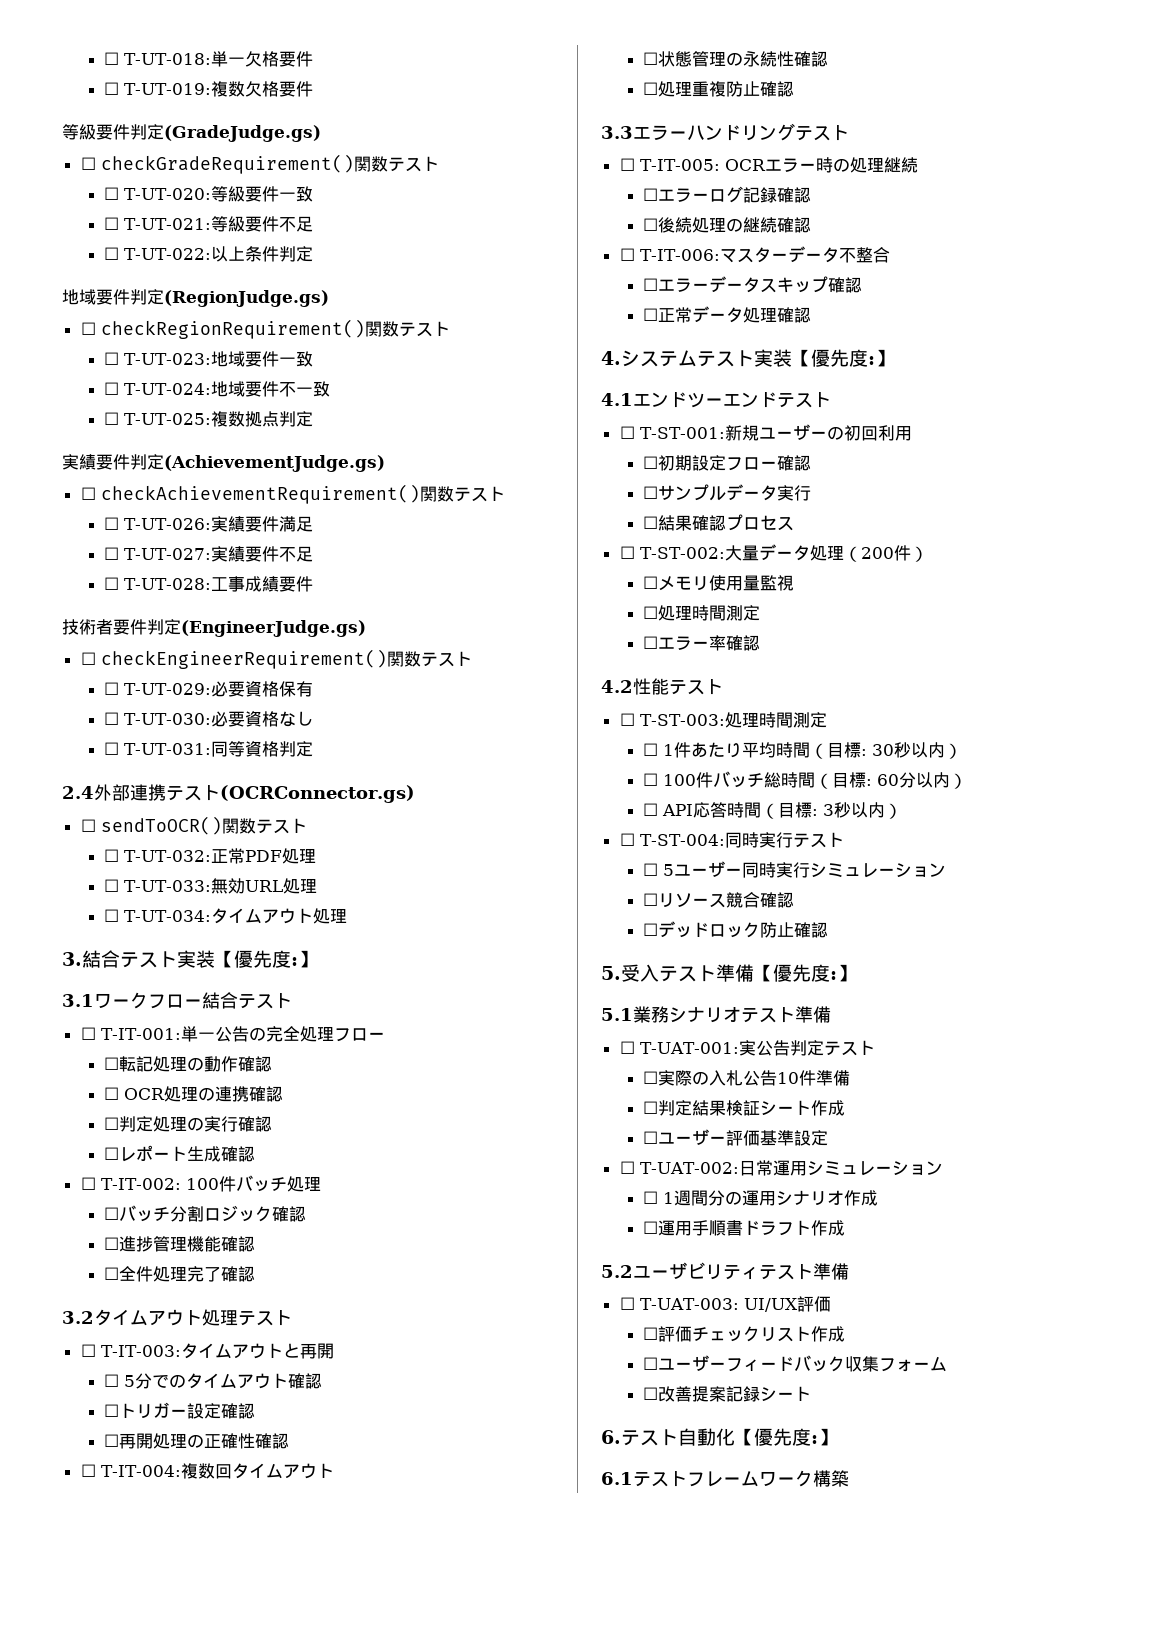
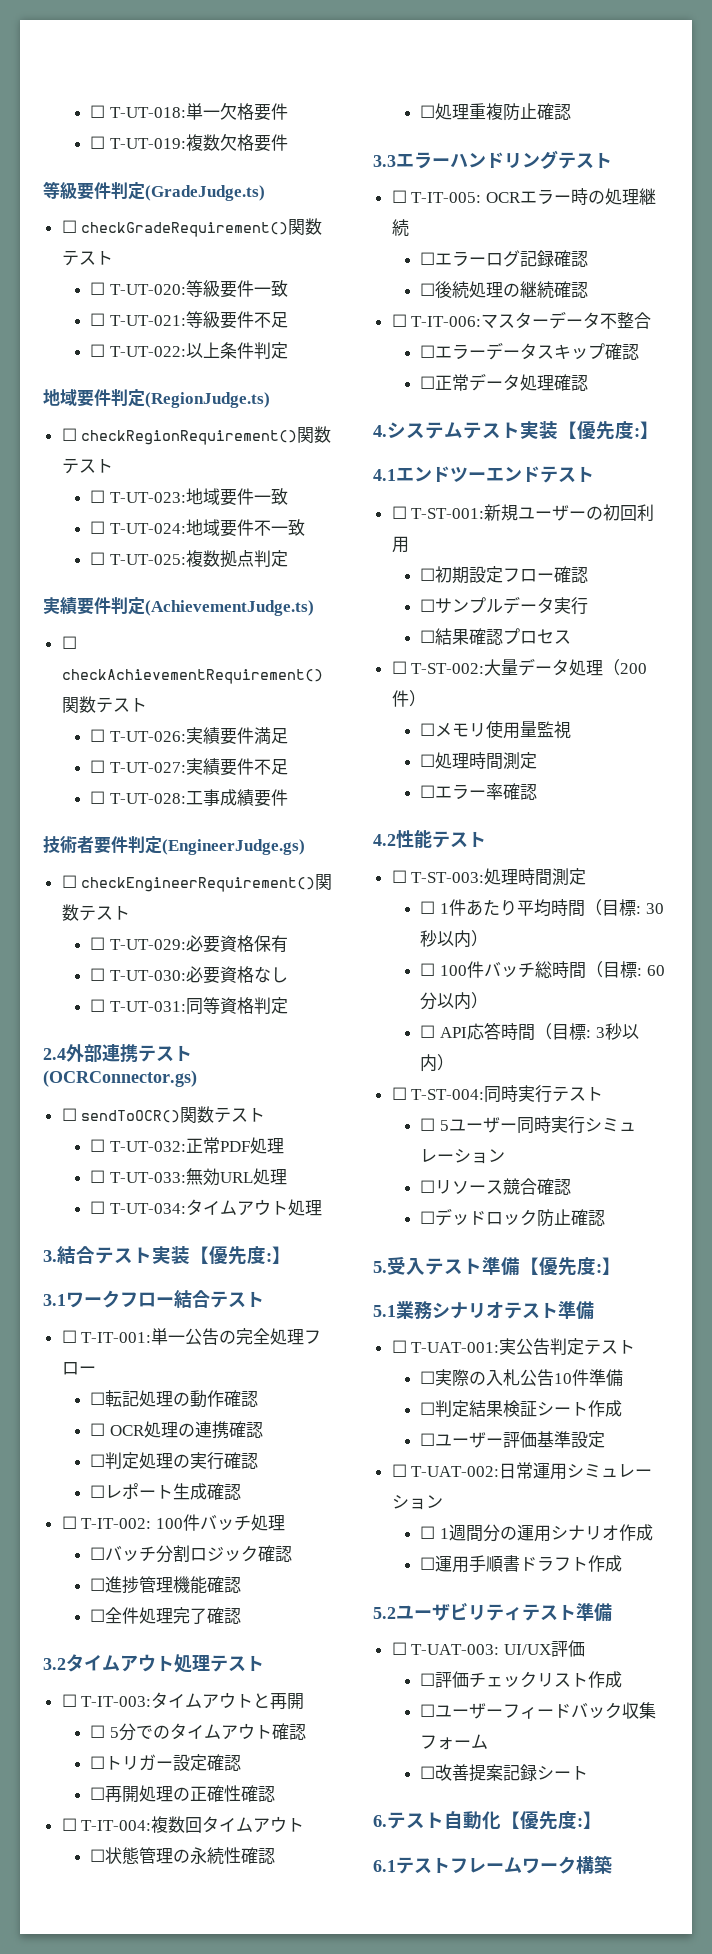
- 等級要件判定(GradeJudge.gs)
+ 等級要件判定(GradeJudge.ts)
- 地域要件判定(RegionJudge.gs)
+ 地域要件判定(RegionJudge.ts)
- 実績要件判定(AchievementJudge.gs)
+ 実績要件判定(AchievementJudge.ts)

